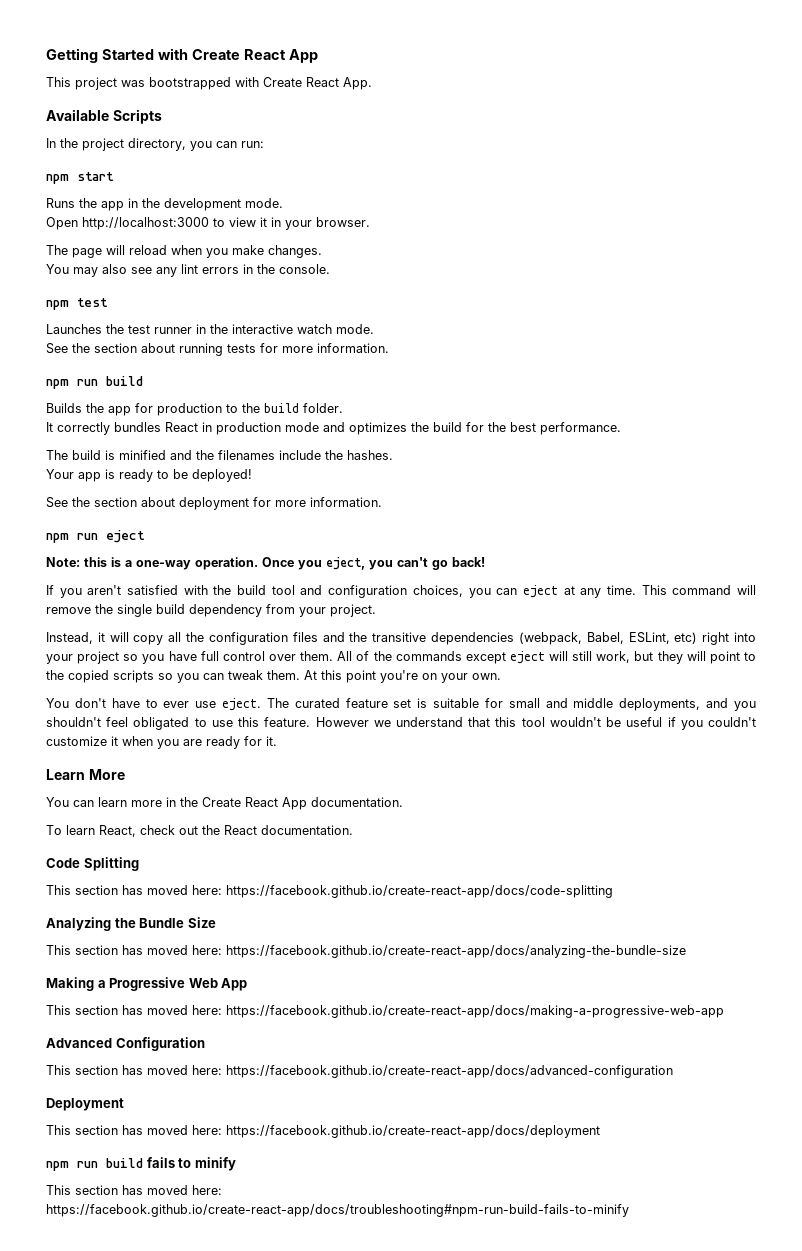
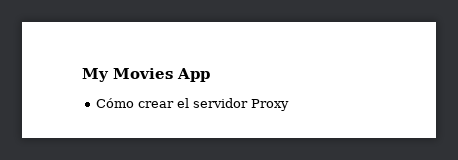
- Getting Started with Create React App
- This project was bootstrapped with Create React App.
- Available Scripts
- In the project directory, you can run:
- npm start
- Runs the app in the development mode.
- Open http://localhost:3000 to view it in your browser.
- The page will reload when you make changes.
- You may also see any lint errors in the console.
- npm test
- Launches the test runner in the interactive watch mode.
- See the section about running tests for more information.
- npm run build
- Builds the app for production to the build folder.
- It correctly bundles React in production mode and optimizes the build for the best performance.
- The build is minified and the filenames include the hashes.
- Your app is ready to be deployed!
- See the section about deployment for more information.
- npm run eject
- Note: this is a one-way operation. Once you eject, you can't go back!
- If you aren't satisfied with the build tool and configuration choices, you can eject at any time. This command will remove the single build dependency from your project.
- Instead, it will copy all the configuration files and the transitive dependencies (webpack, Babel, ESLint, etc) right into your project so you have full control over them. All of the commands except eject will still work, but they will point to the copied scripts so you can tweak them. At this point you're on your own.
- You don't have to ever use eject. The curated feature set is suitable for small and middle deployments, and you shouldn't feel obligated to use this feature. However we understand that this tool wouldn't be useful if you couldn't customize it when you are ready for it.
- Learn More
- You can learn more in the Create React App documentation.
- To learn React, check out the React documentation.
- Code Splitting
- This section has moved here: https://facebook.github.io/create-react-app/docs/code-splitting
- Analyzing the Bundle Size
- This section has moved here: https://facebook.github.io/create-react-app/docs/analyzing-the-bundle-size
- Making a Progressive Web App
- This section has moved here: https://facebook.github.io/create-react-app/docs/making-a-progressive-web-app
- Advanced Configuration
- This section has moved here: https://facebook.github.io/create-react-app/docs/advanced-configuration
- Deployment
- This section has moved here: https://facebook.github.io/create-react-app/docs/deployment
- npm run build fails to minify
- This section has moved here: https://facebook.github.io/create-react-app/docs/troubleshooting#npm-run-build-fails-to-minify
+ My Movies App
+ Cómo crear el servidor Proxy

